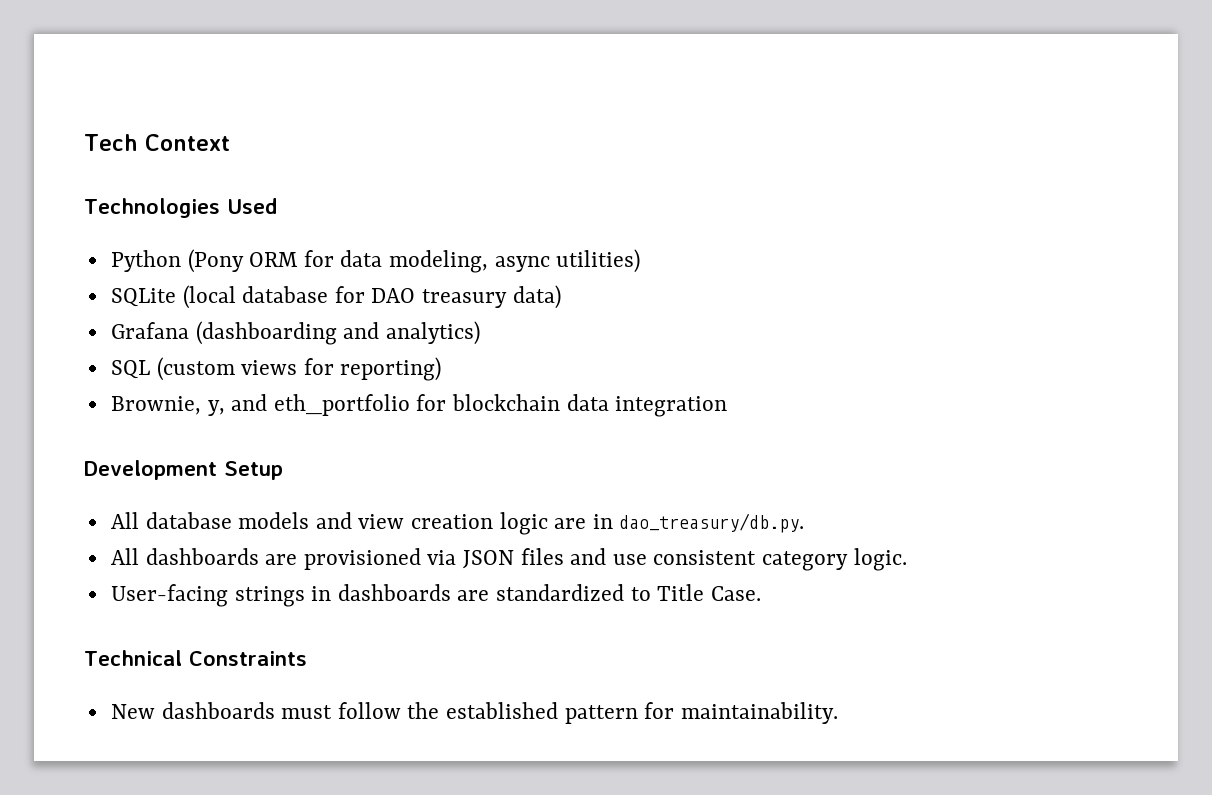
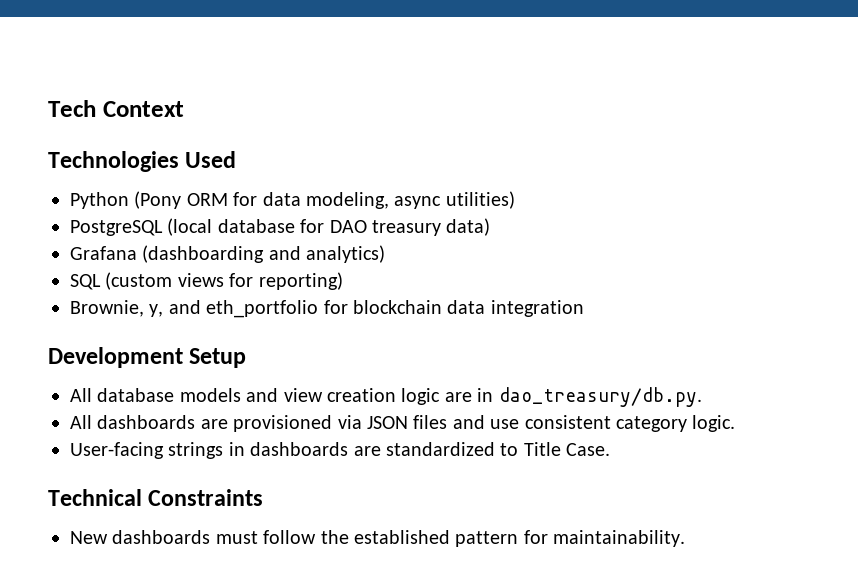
- SQLite (local database for DAO treasury data)
+ PostgreSQL (local database for DAO treasury data)

